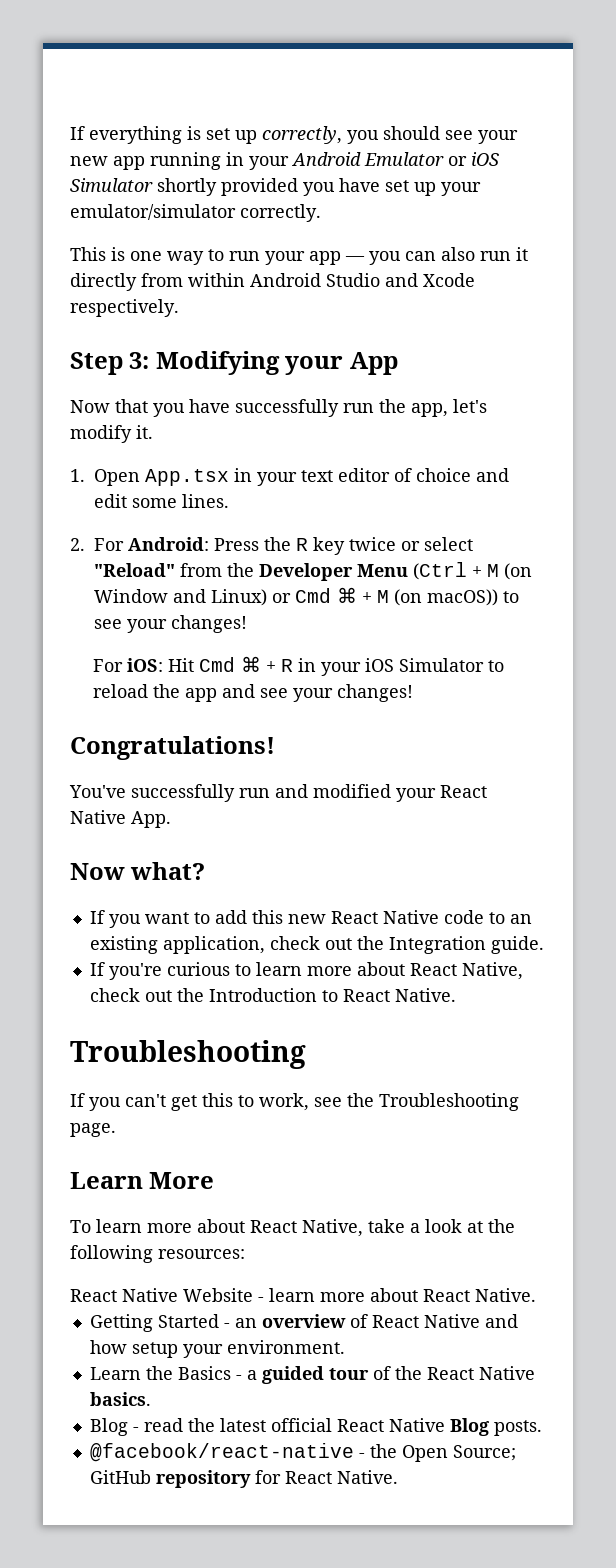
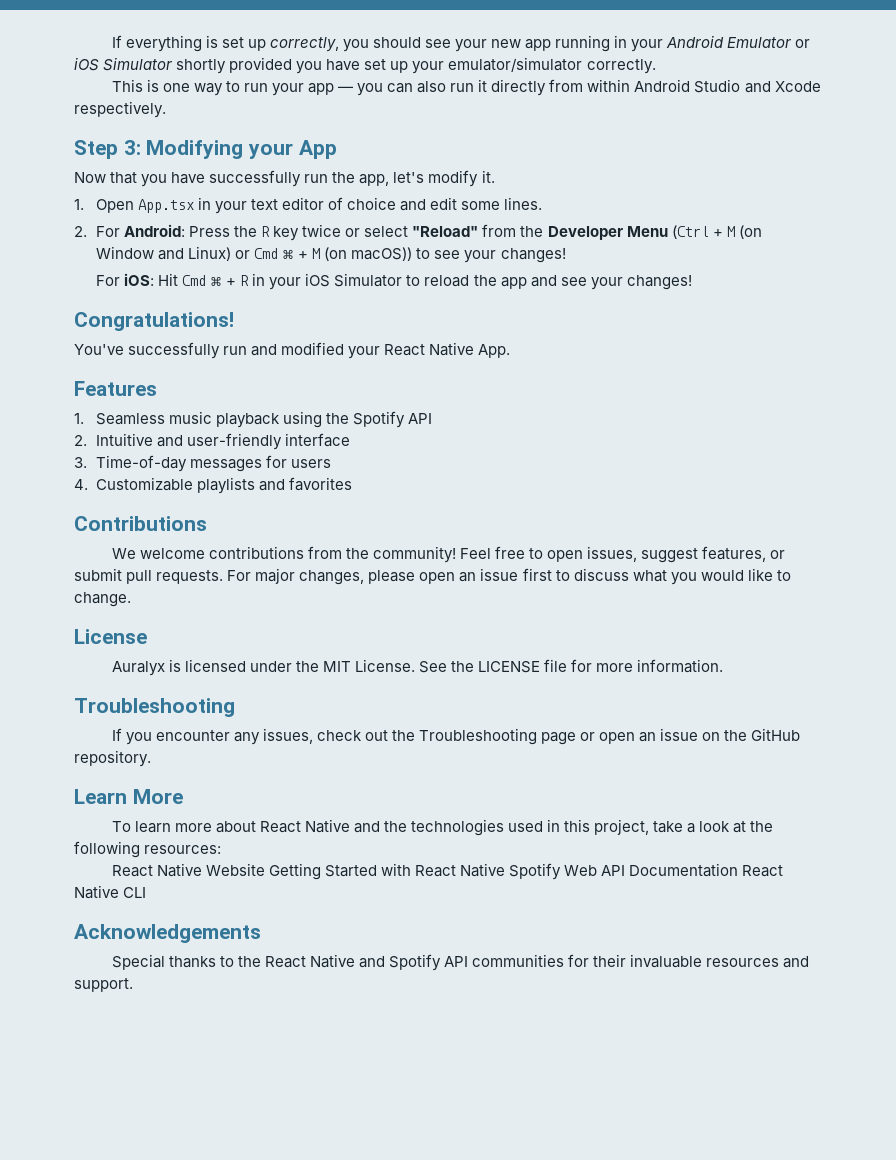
- Now what?
- If you want to add this new React Native code to an existing application, check out the Integration guide.
- If you're curious to learn more about React Native, check out the Introduction to React Native.
+ Features
+ 1. Seamless music playback using the Spotify API
+ 2. Intuitive and user-friendly interface
+ 3. Time-of-day messages for users
+ 4. Customizable playlists and favorites
+ Contributions
+ We welcome contributions from the community! Feel free to open issues, suggest features, or submit pull requests. For major changes, please open an issue first to discuss what you would like to change.
+ License
+ Auralyx is licensed under the MIT License. See the LICENSE file for more information.
  Troubleshooting
- If you can't get this to work, see the Troubleshooting page.
+ If you encounter any issues, check out the Troubleshooting page or open an issue on the GitHub repository.
- To learn more about React Native, take a look at the following resources:
+ To learn more about React Native and the technologies used in this project, take a look at the following resources:
- React Native Website - learn more about React Native.
- Getting Started - an overview of React Native and how setup your environment.
- Learn the Basics - a guided tour of the React Native basics.
- Blog - read the latest official React Native Blog posts.
- @facebook/react-native - the Open Source; GitHub repository for React Native.
+ React Native Website Getting Started with React Native Spotify Web API Documentation React Native CLI
+ Acknowledgements
+ Special thanks to the React Native and Spotify API communities for their invaluable resources and support.

